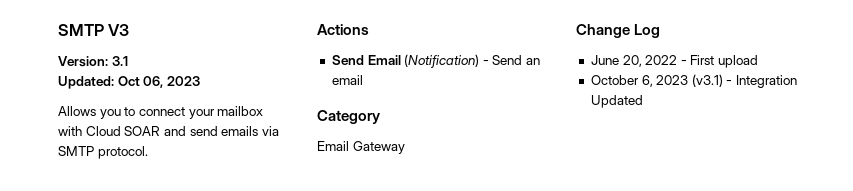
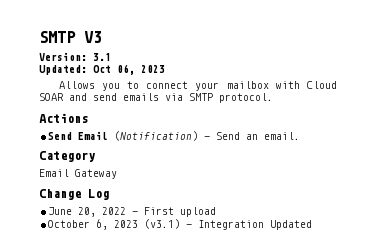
- Send Email (Notification) - Send an email
+ Send Email (Notification) - Send an email.

